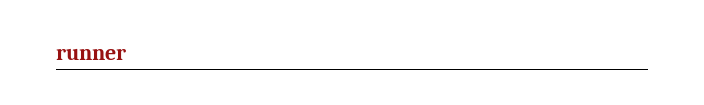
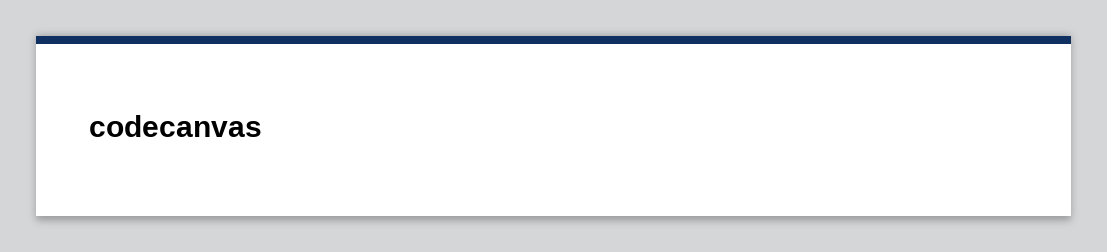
- runner
+ codecanvas

